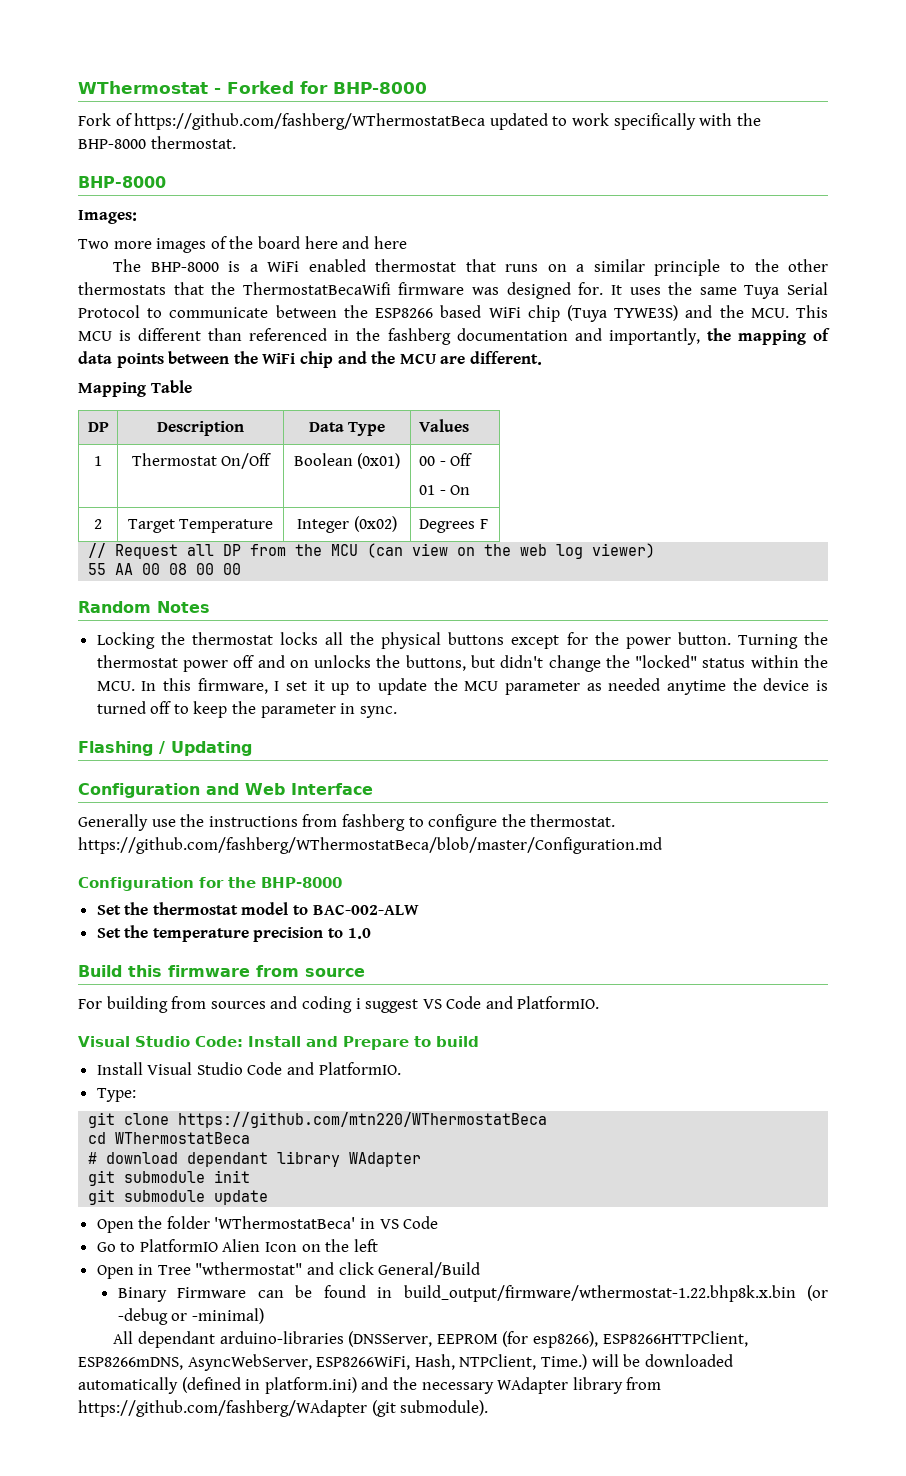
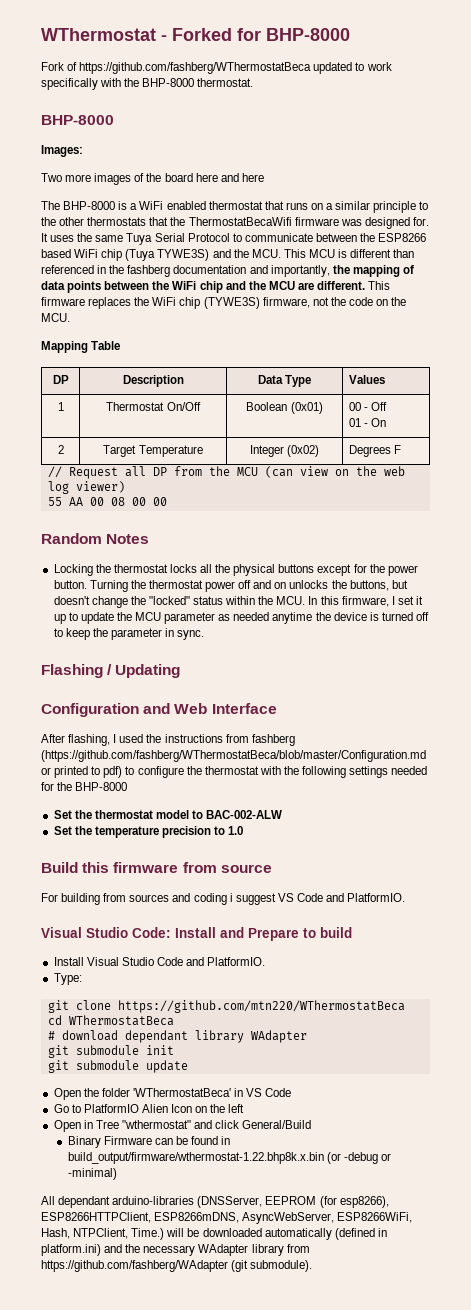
+ This firmware replaces the WiFi chip (TYWE3S) firmware, not the code on the MCU.
- Turning the thermostat power off and on unlocks the buttons, but didn't change the "locked" status within the MCU. In this firmware, I set it up to update the MCU parameter as needed anytime the device is turned off to keep the parameter in sync.
+ Turning the thermostat power off and on unlocks the buttons, but doesn't change the "locked" status within the MCU. In this firmware, I set it up to update the MCU parameter as needed anytime the device is turned off to keep the parameter in sync.
- Generally use the instructions from fashberg to configure the thermostat. https://github.com/fashberg/WThermostatBeca/blob/master/Configuration.md
- Configuration for the BHP-8000
+ After flashing, I used the instructions from fashberg (https://github.com/fashberg/WThermostatBeca/blob/master/Configuration.md or printed to pdf) to configure the thermostat with the following settings needed for the BHP-8000

